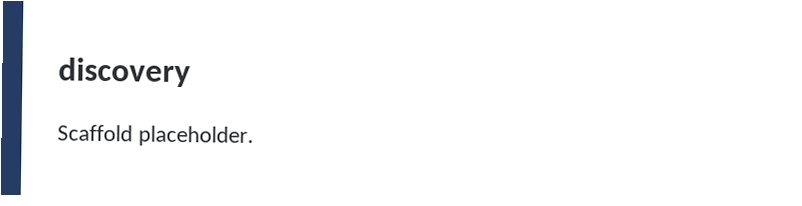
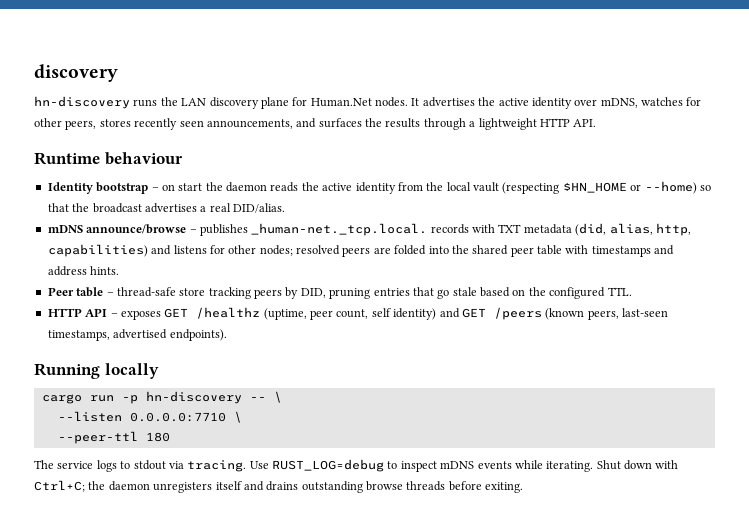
- Scaffold placeholder.
+ hn-discovery runs the LAN discovery plane for Human.Net nodes. It advertises the active identity over mDNS, watches for other peers, stores recently seen announcements, and surfaces the results through a lightweight HTTP API.
+ Runtime behaviour
+ Identity bootstrap – on start the daemon reads the active identity from the local vault (respecting $HN_HOME or --home) so that the broadcast advertises a real DID/alias.
+ mDNS announce/browse – publishes _human-net._tcp.local. records with TXT metadata (did, alias, http, capabilities) and listens for other nodes; resolved peers are folded into the shared peer table with timestamps and address hints.
+ Peer table – thread-safe store tracking peers by DID, pruning entries that go stale based on the configured TTL.
+ HTTP API – exposes GET /healthz (uptime, peer count, self identity) and GET /peers (known peers, last-seen timestamps, advertised endpoints).
+ Running locally
+ cargo run -p hn-discovery -- \
+ --listen 0.0.0.0:7710 \
+ --peer-ttl 180
+ The service logs to stdout via tracing. Use RUST_LOG=debug to inspect mDNS events while iterating. Shut down with Ctrl+C; the daemon unregisters itself and drains outstanding browse threads before exiting.

